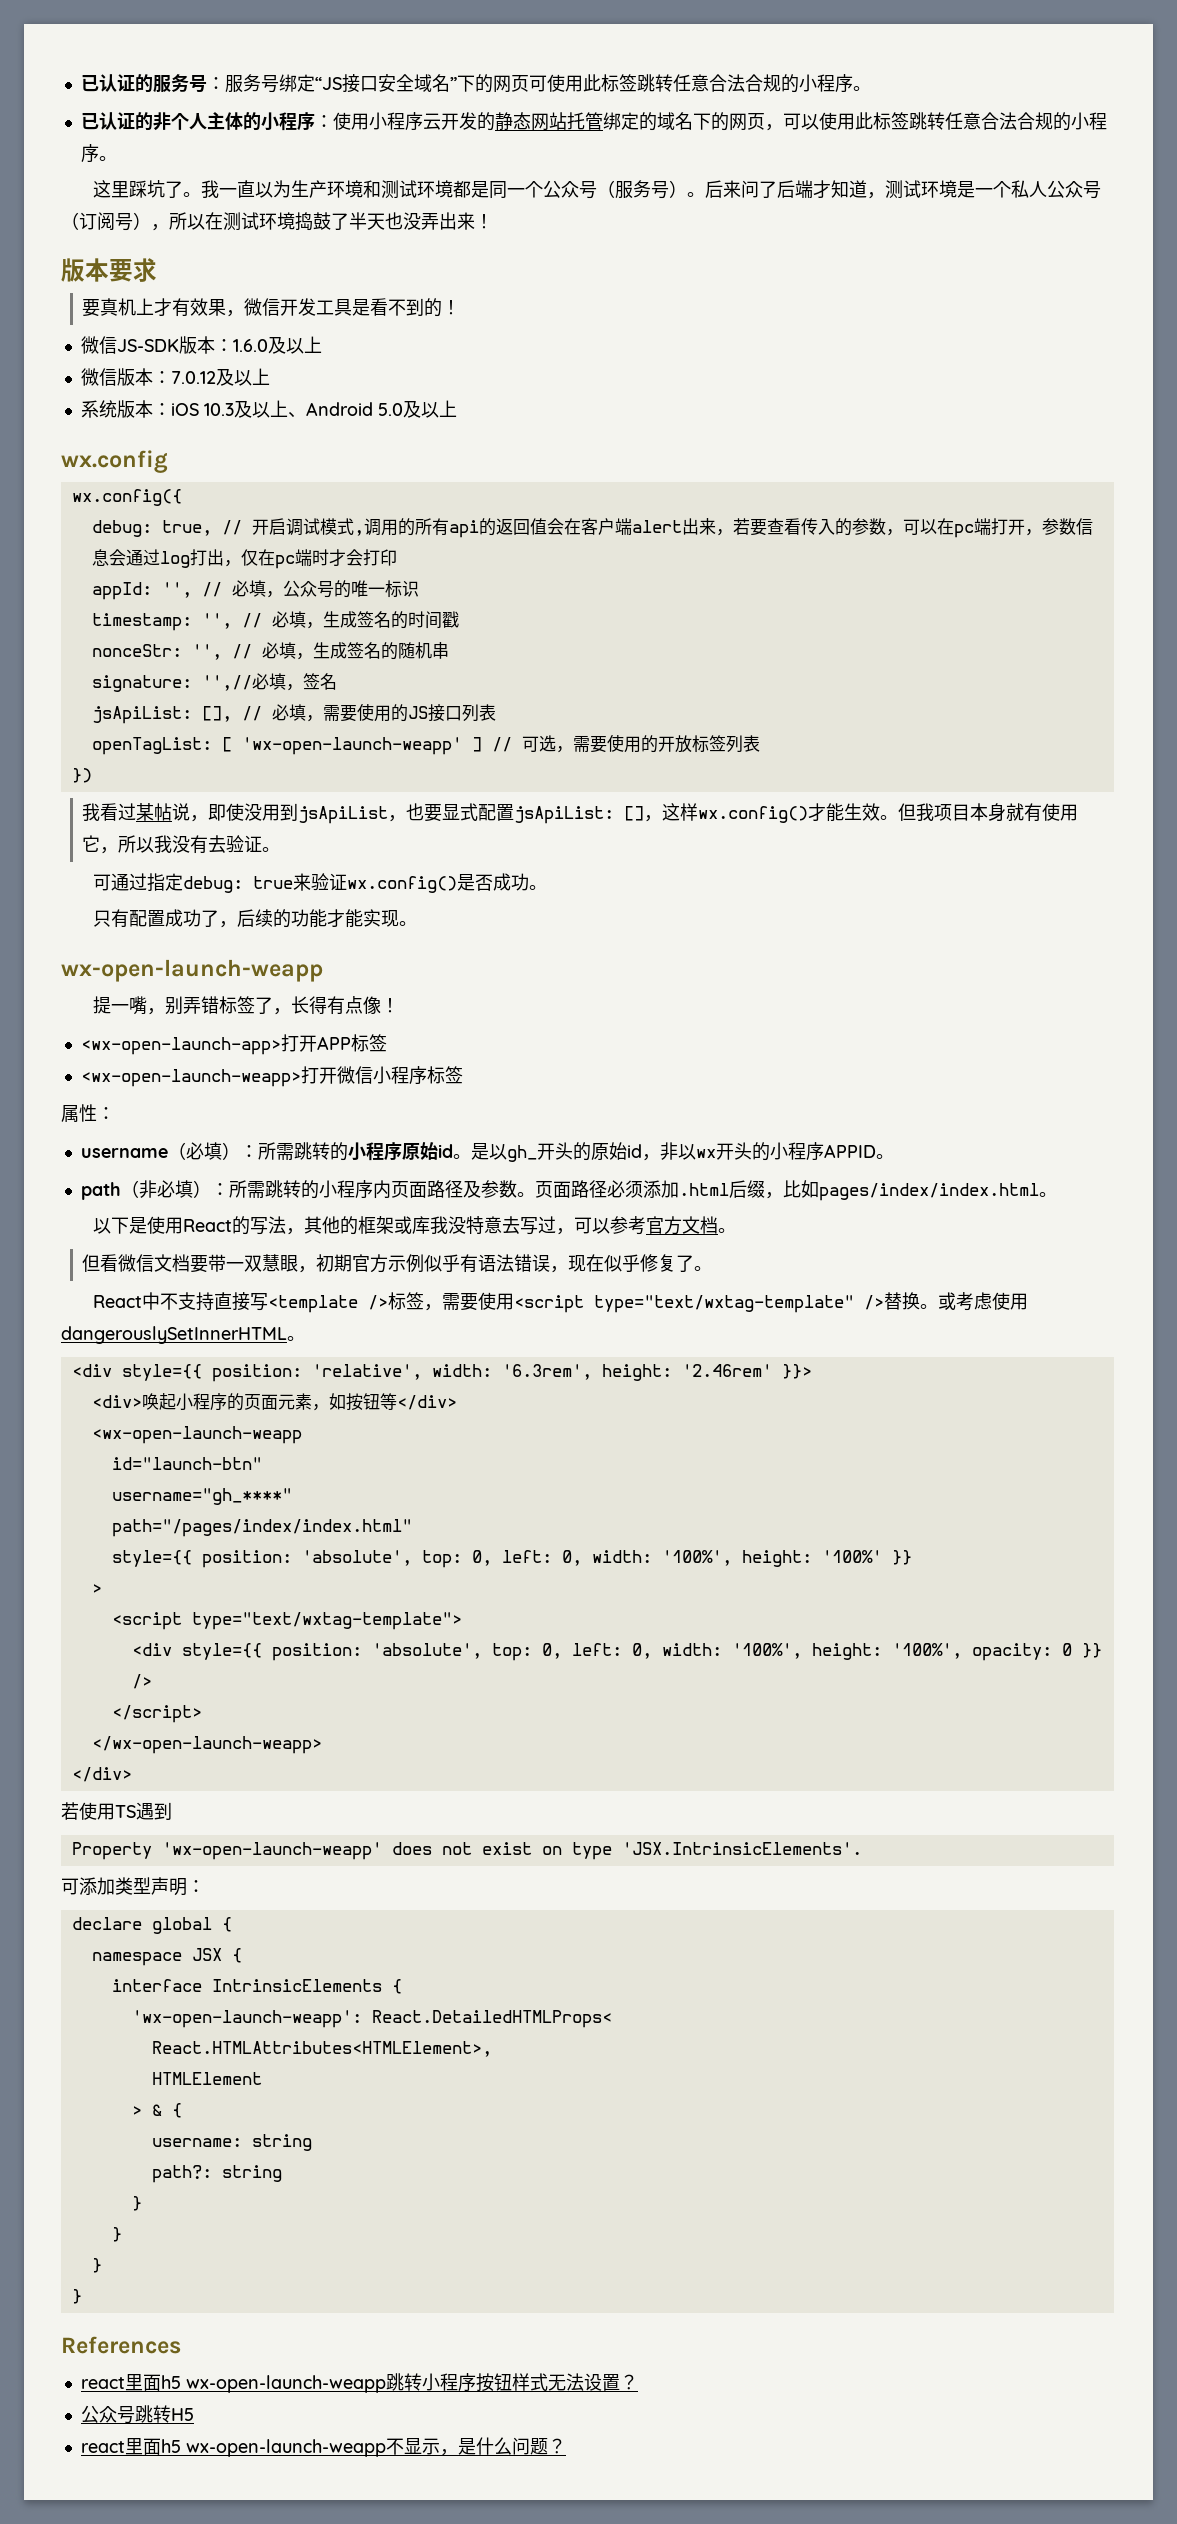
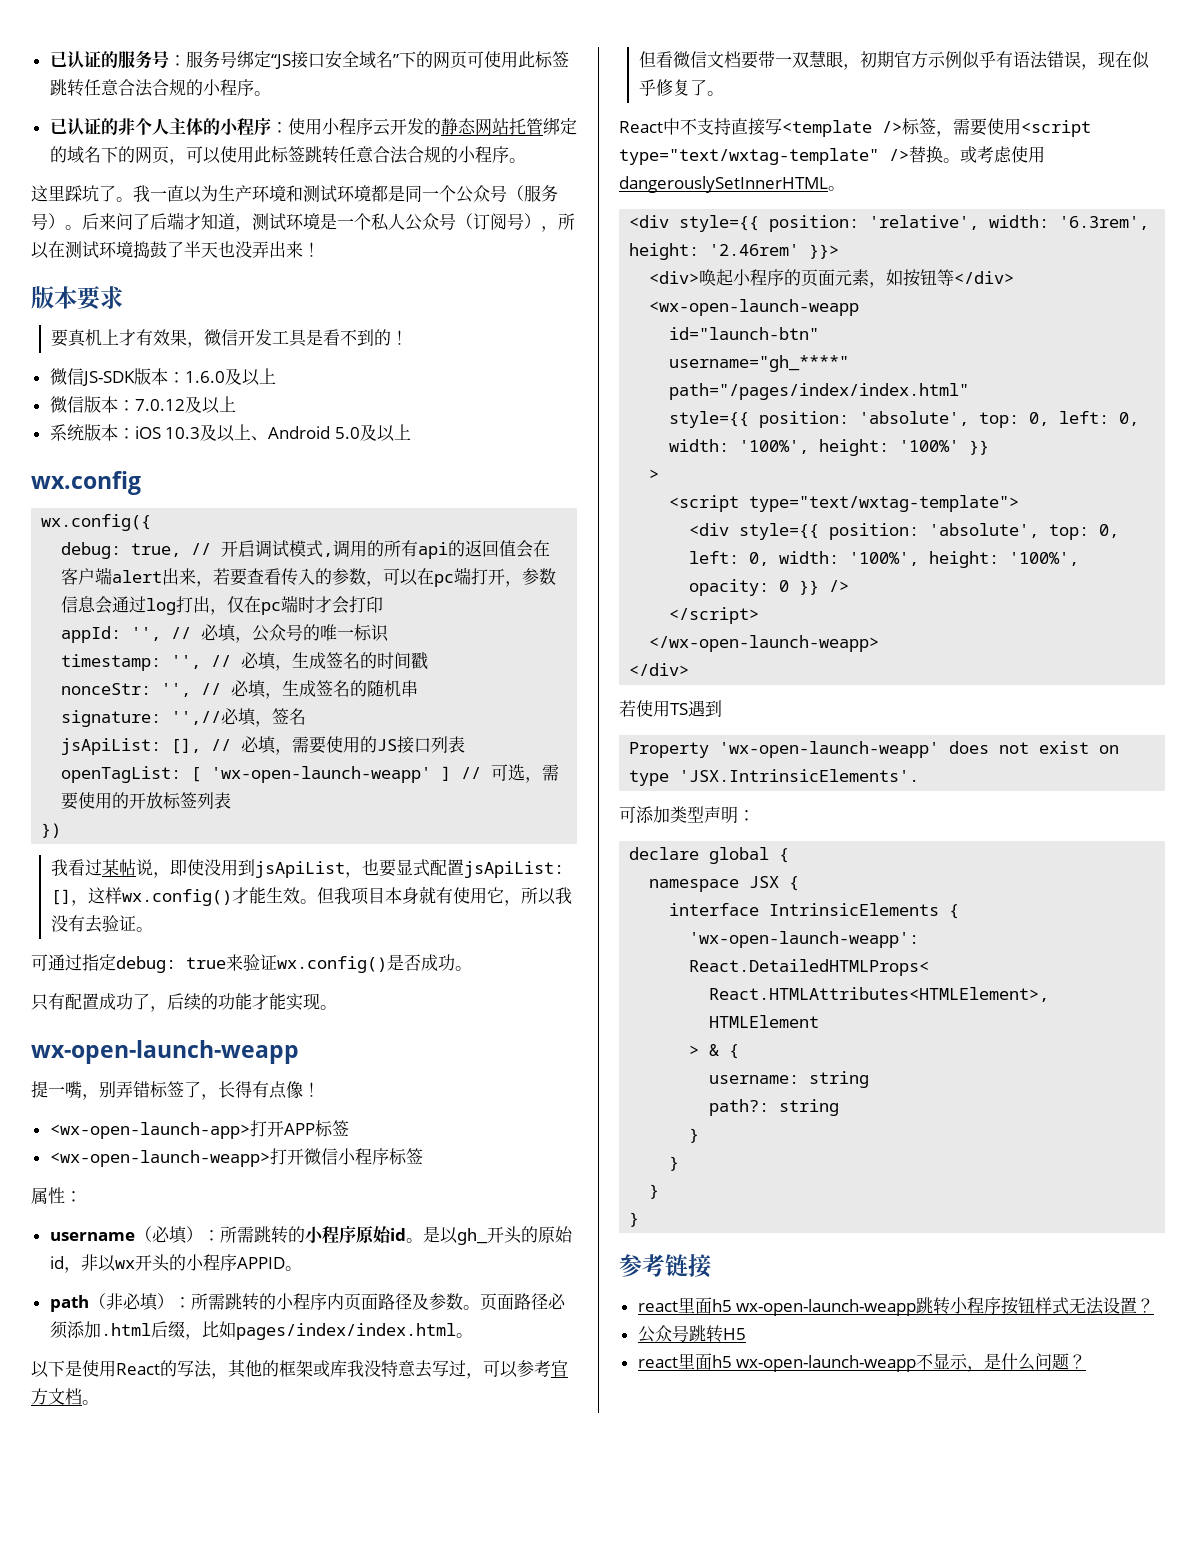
- References
+ 参考链接

